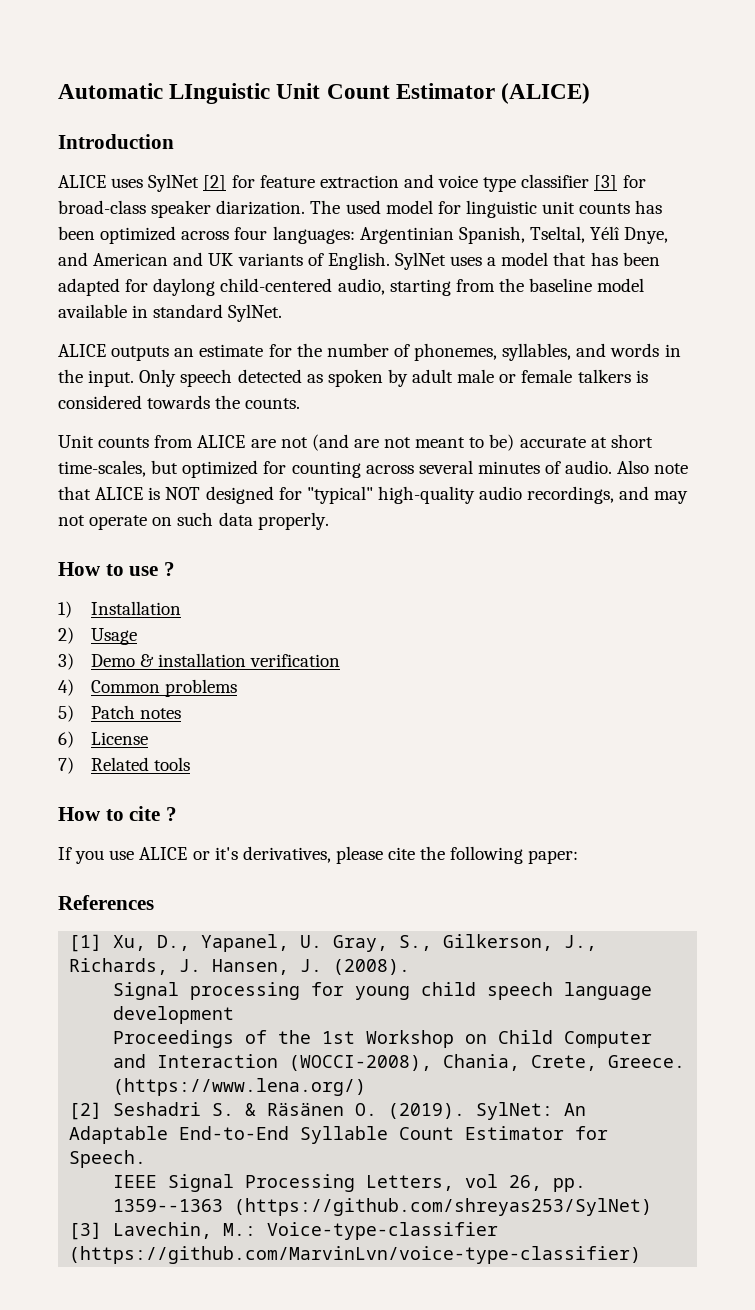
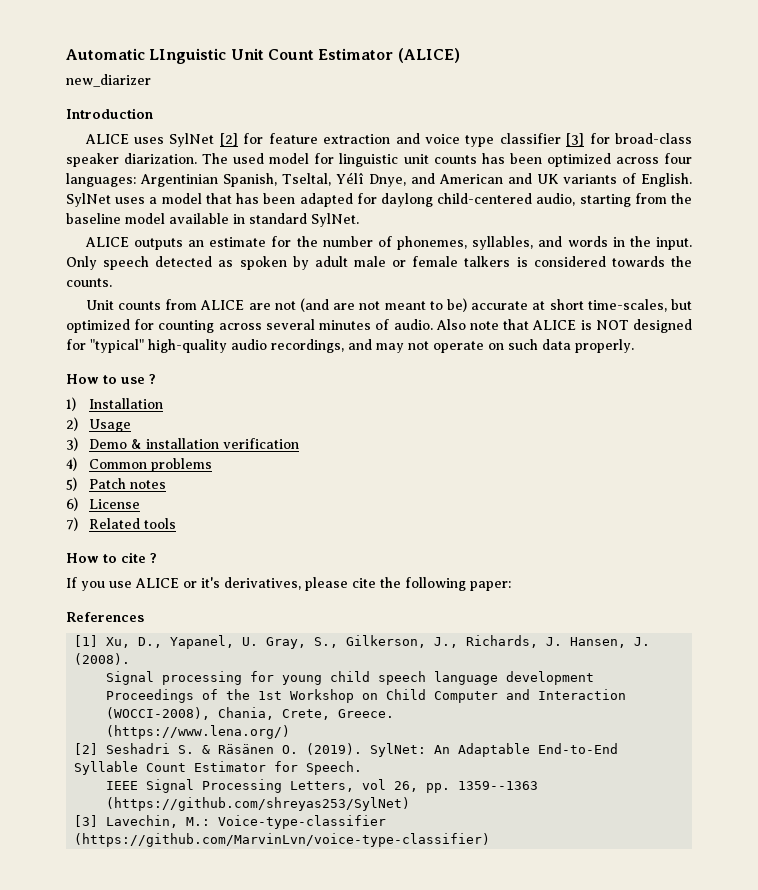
+ new_diarizer

